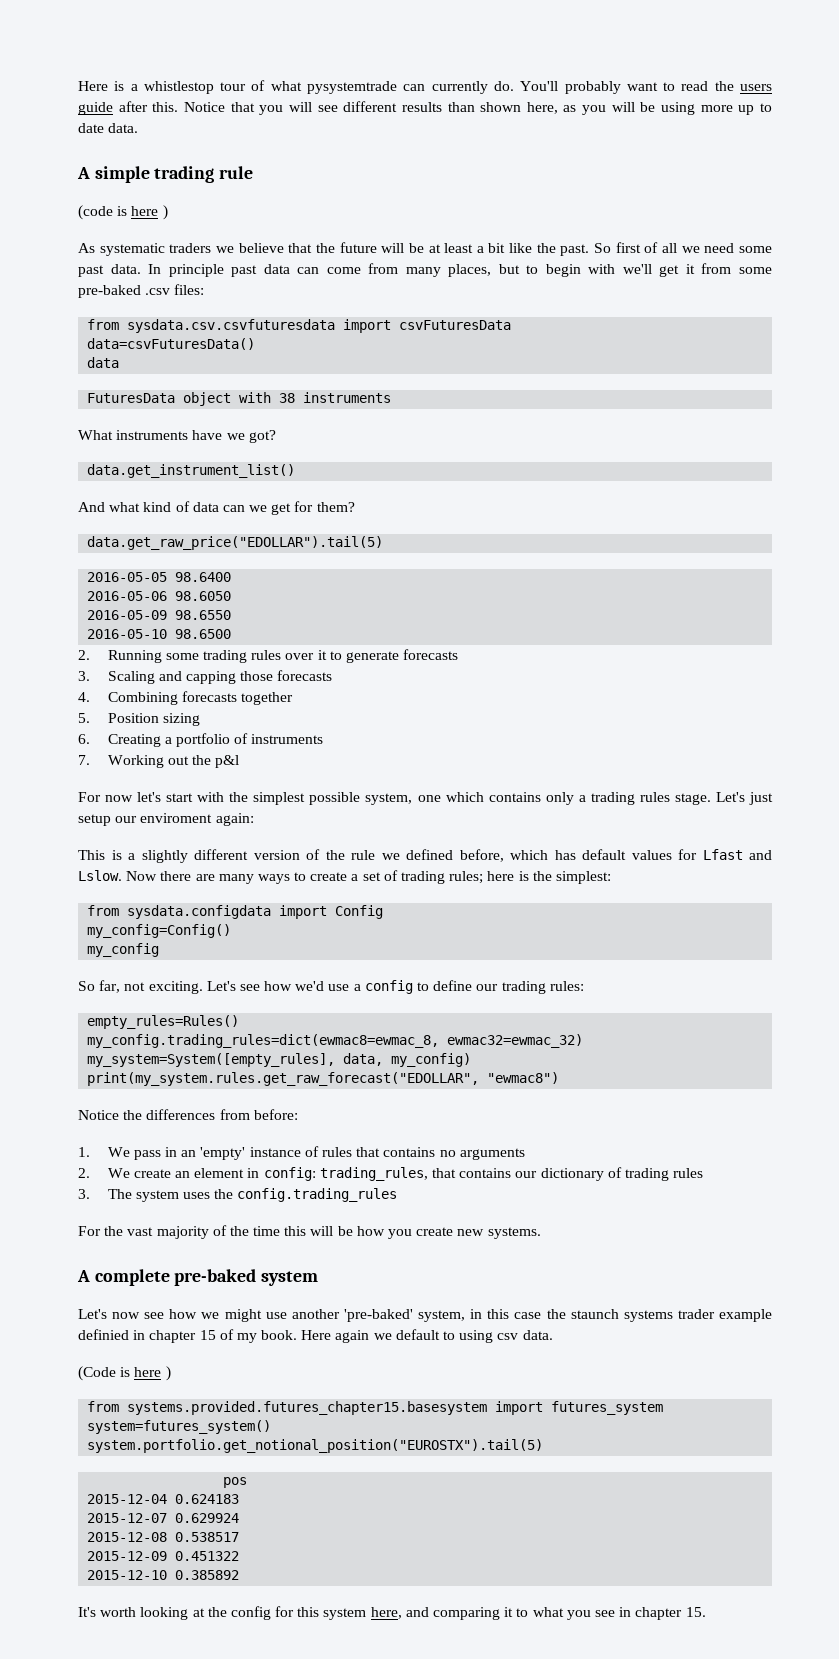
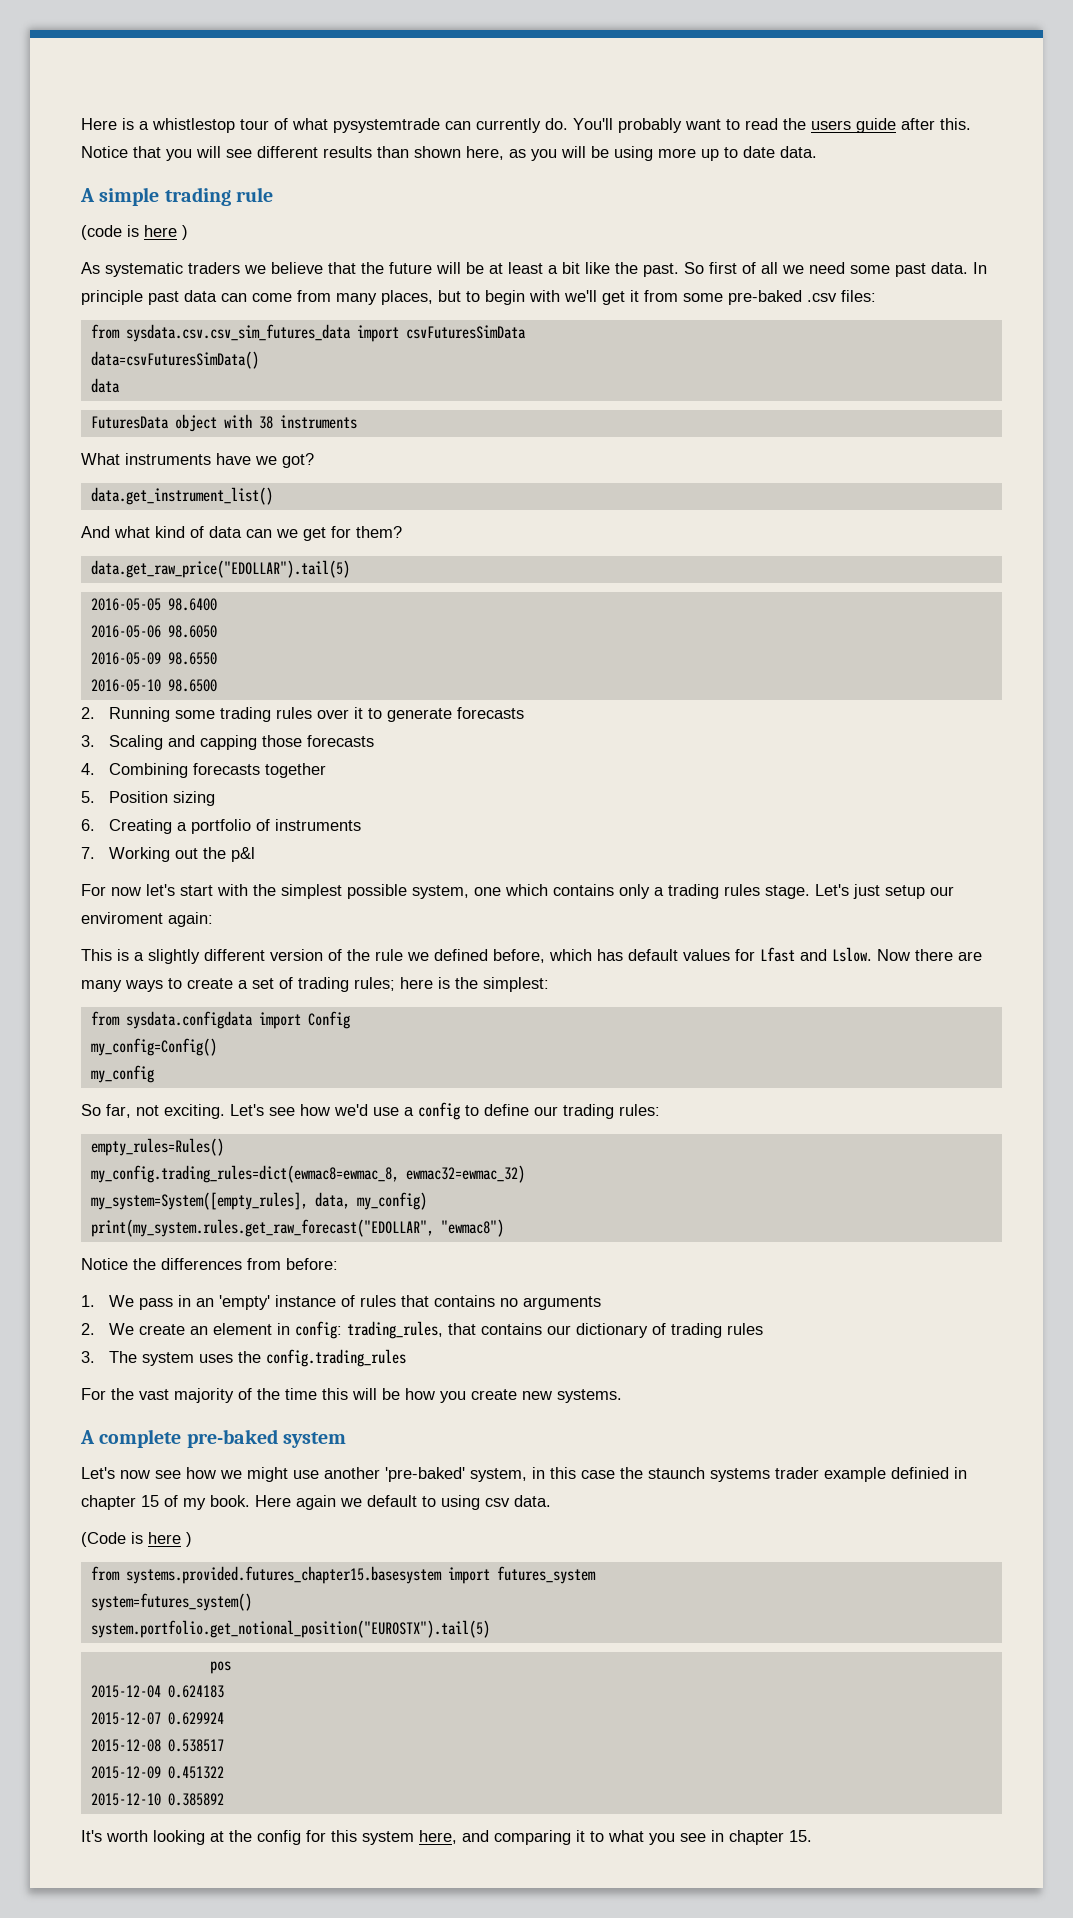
- from sysdata.csv.csvfuturesdata import csvFuturesData
- data=csvFuturesData()
+ from sysdata.csv.csv_sim_futures_data import csvFuturesSimData
+ data=csvFuturesSimData()

